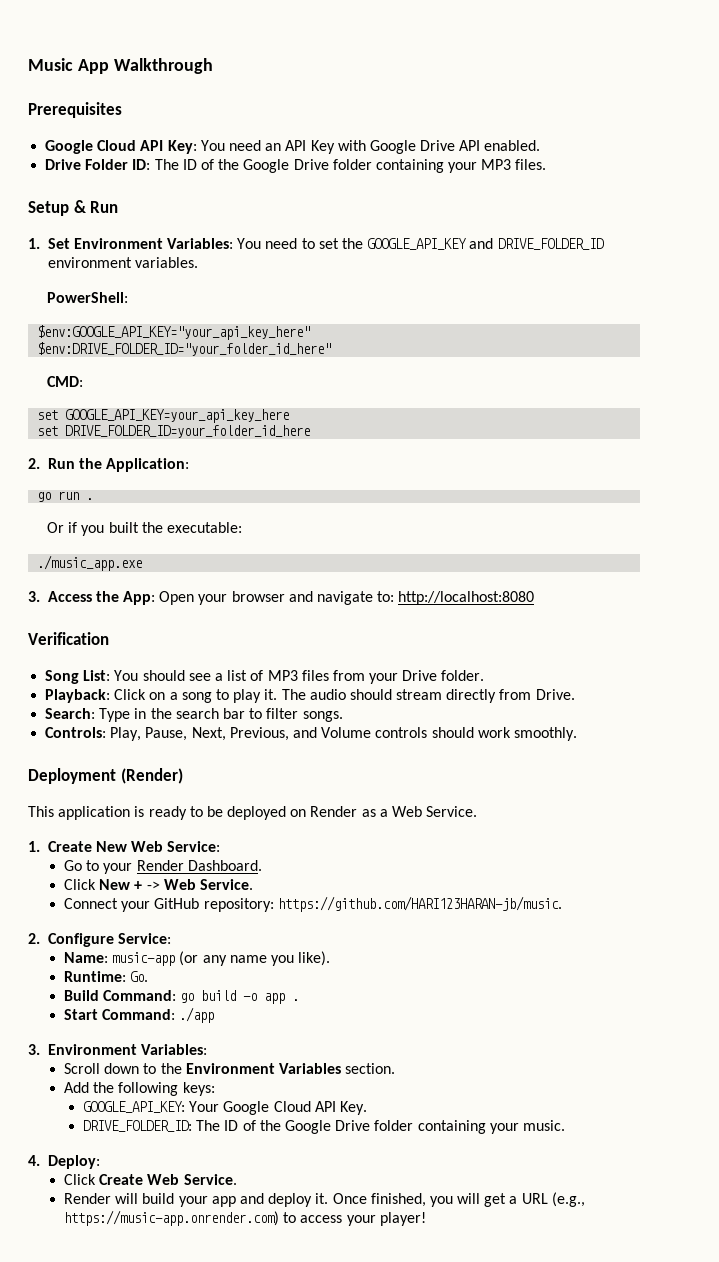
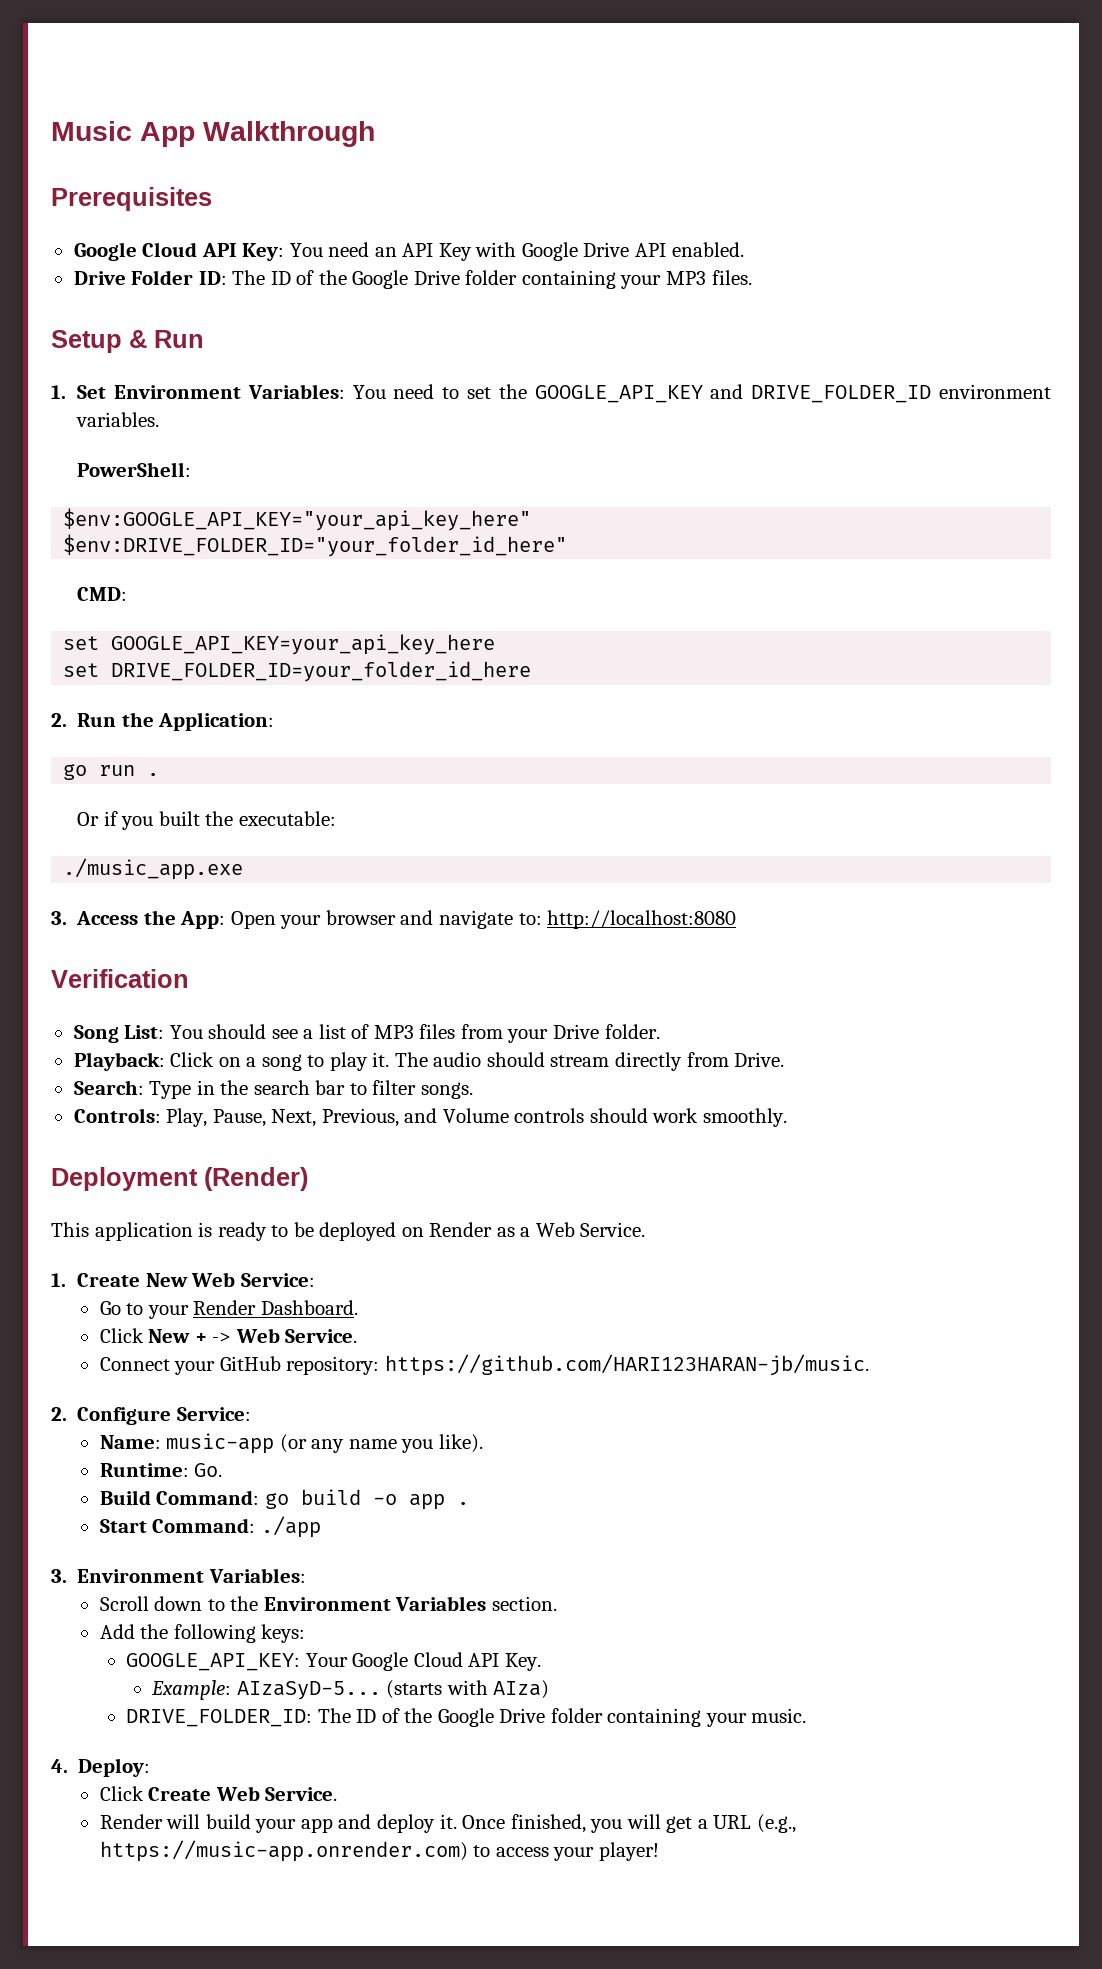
+ Example: AIzaSyD-5... (starts with AIza)

